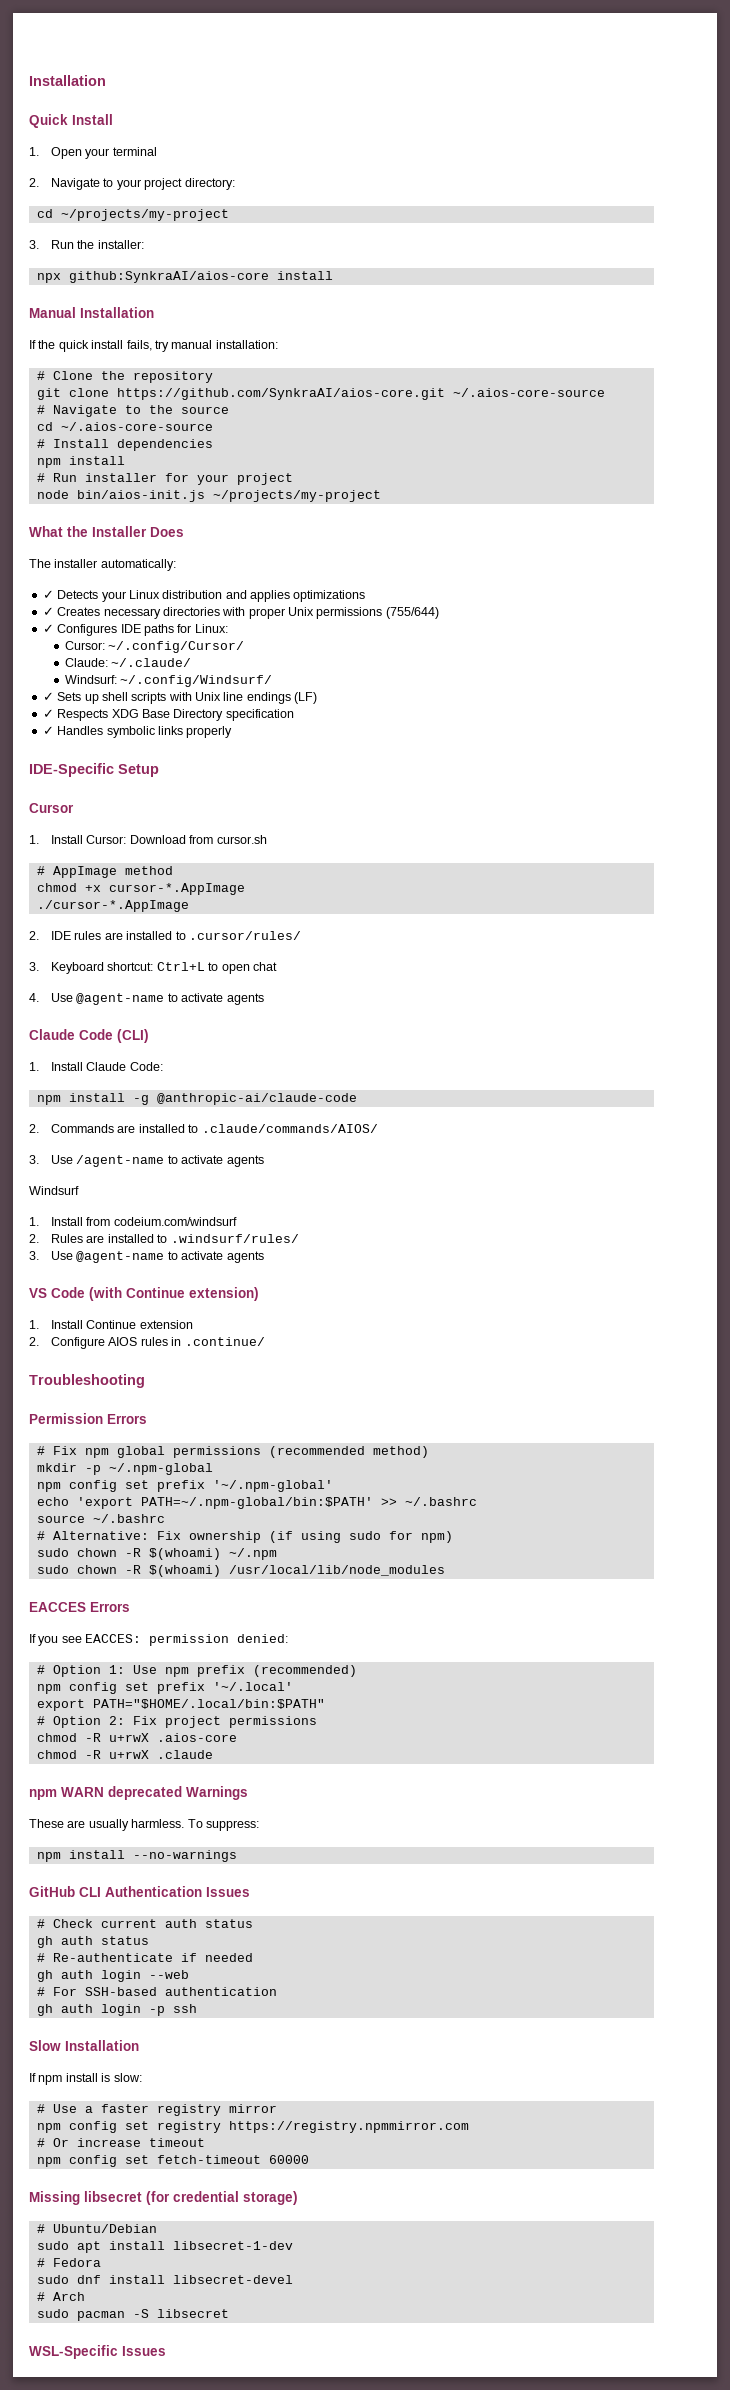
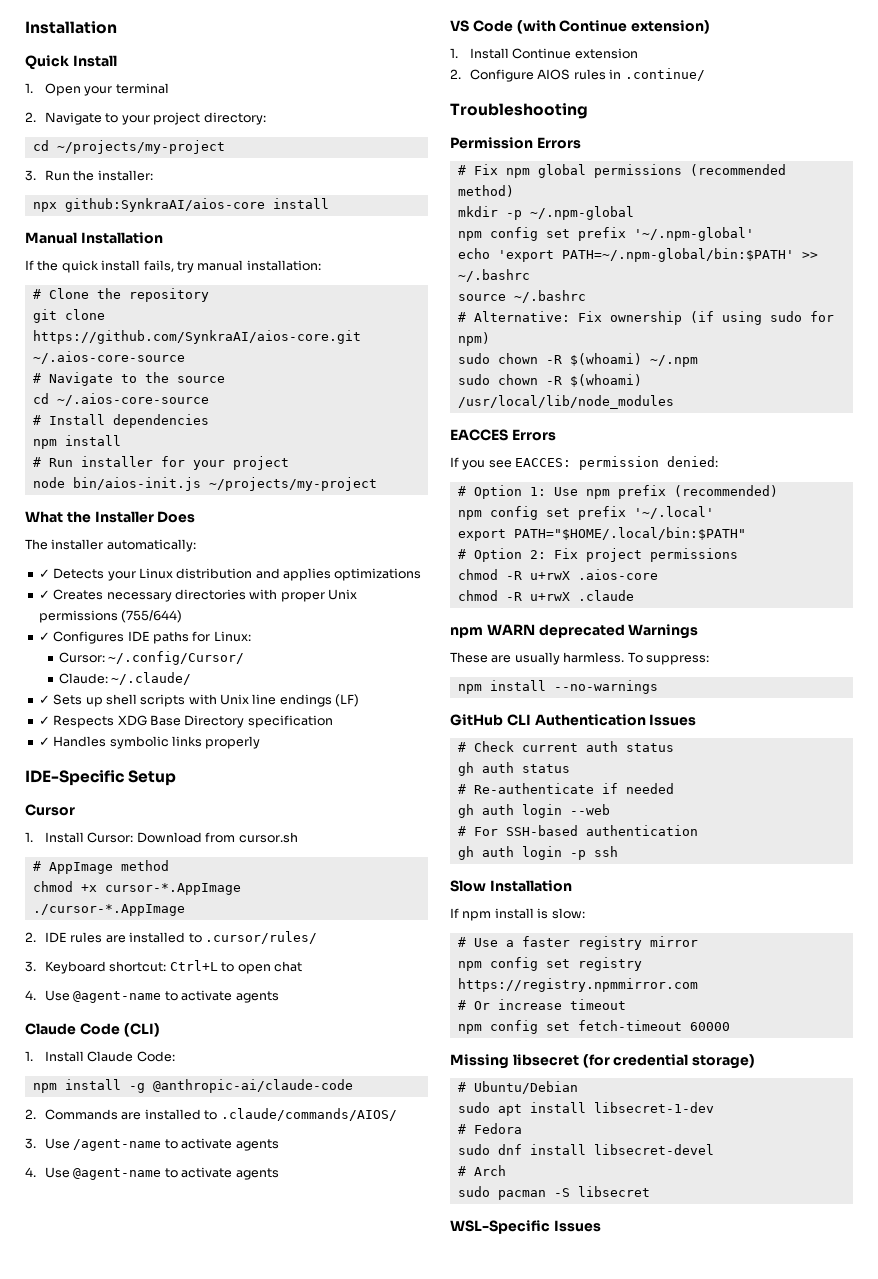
- Windsurf: ~/.config/Windsurf/
  3. Use /agent-name to activate agents
- Windsurf
- 1. Install from codeium.com/windsurf
- 2. Rules are installed to .windsurf/rules/
- 3. Use @agent-name to activate agents
+ 4. Use @agent-name to activate agents

